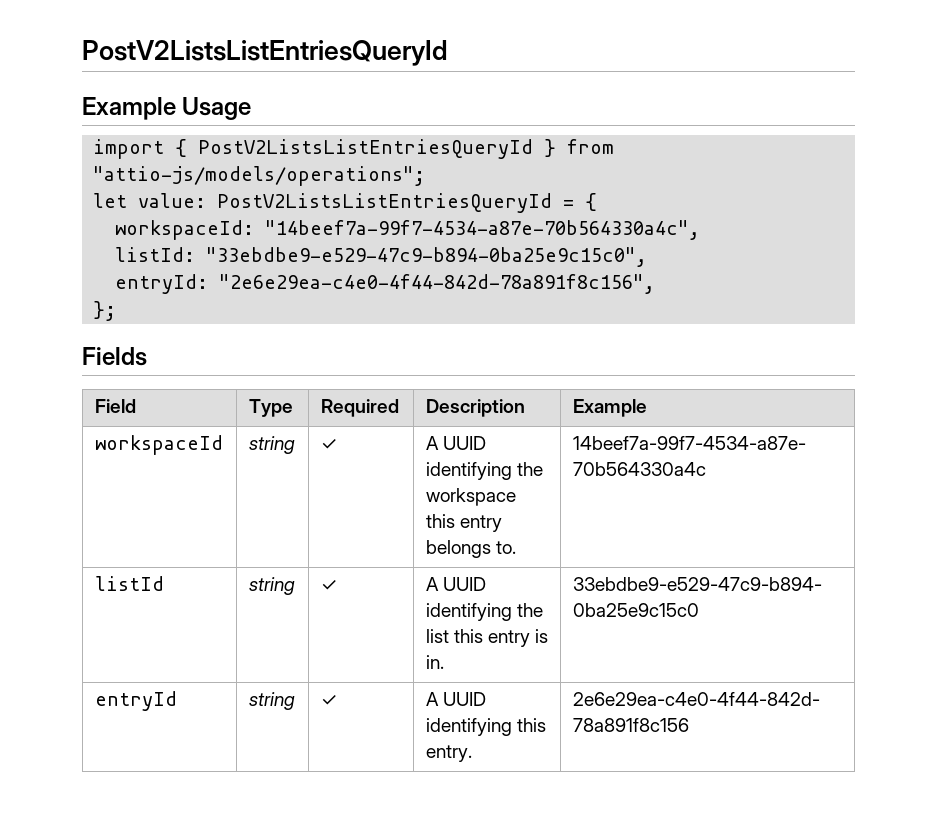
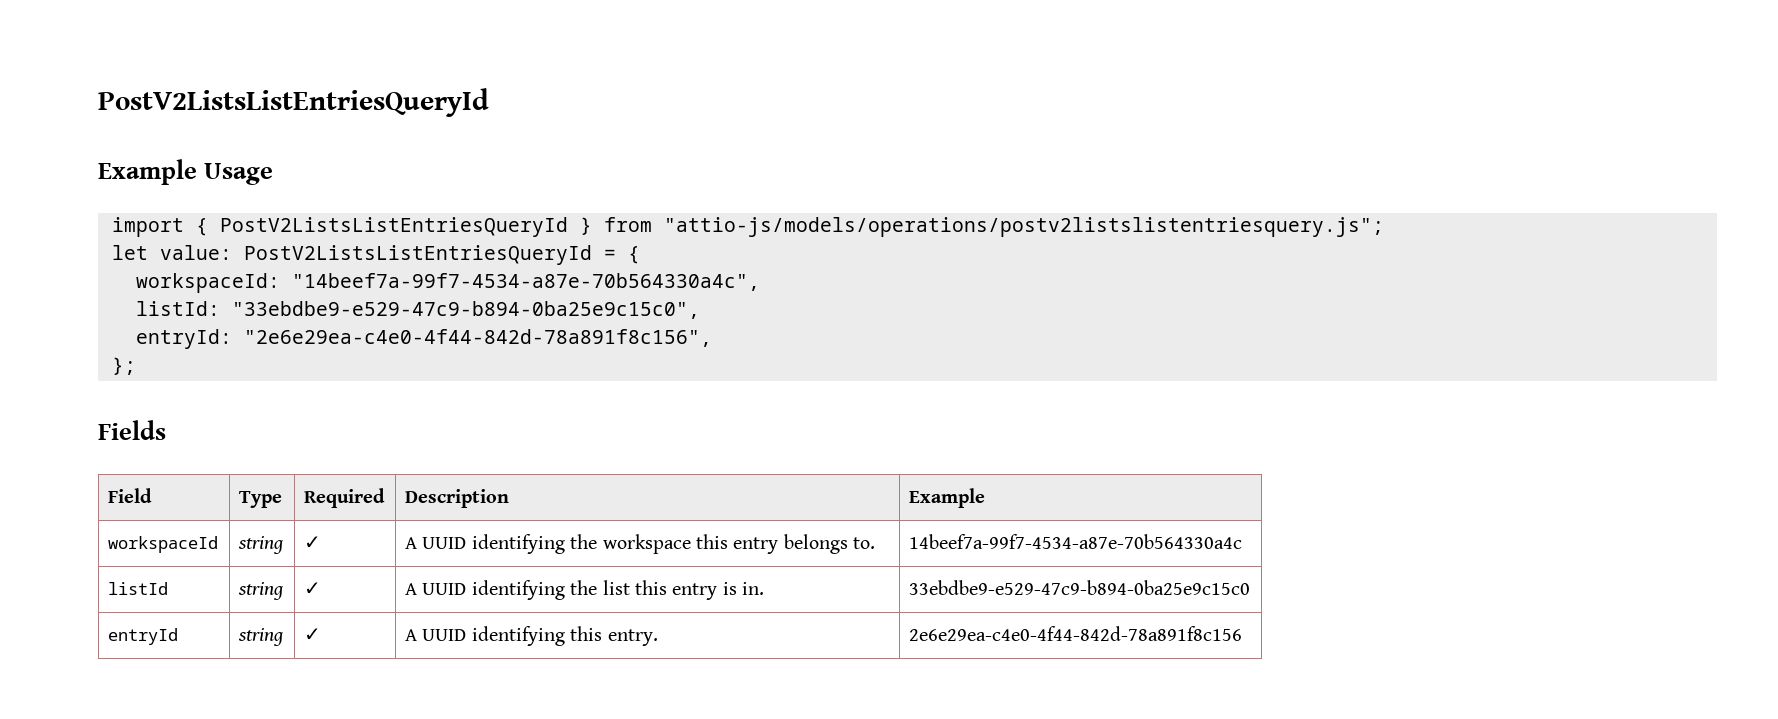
- import { PostV2ListsListEntriesQueryId } from "attio-js/models/operations";
+ import { PostV2ListsListEntriesQueryId } from "attio-js/models/operations/postv2listslistentriesquery.js";

